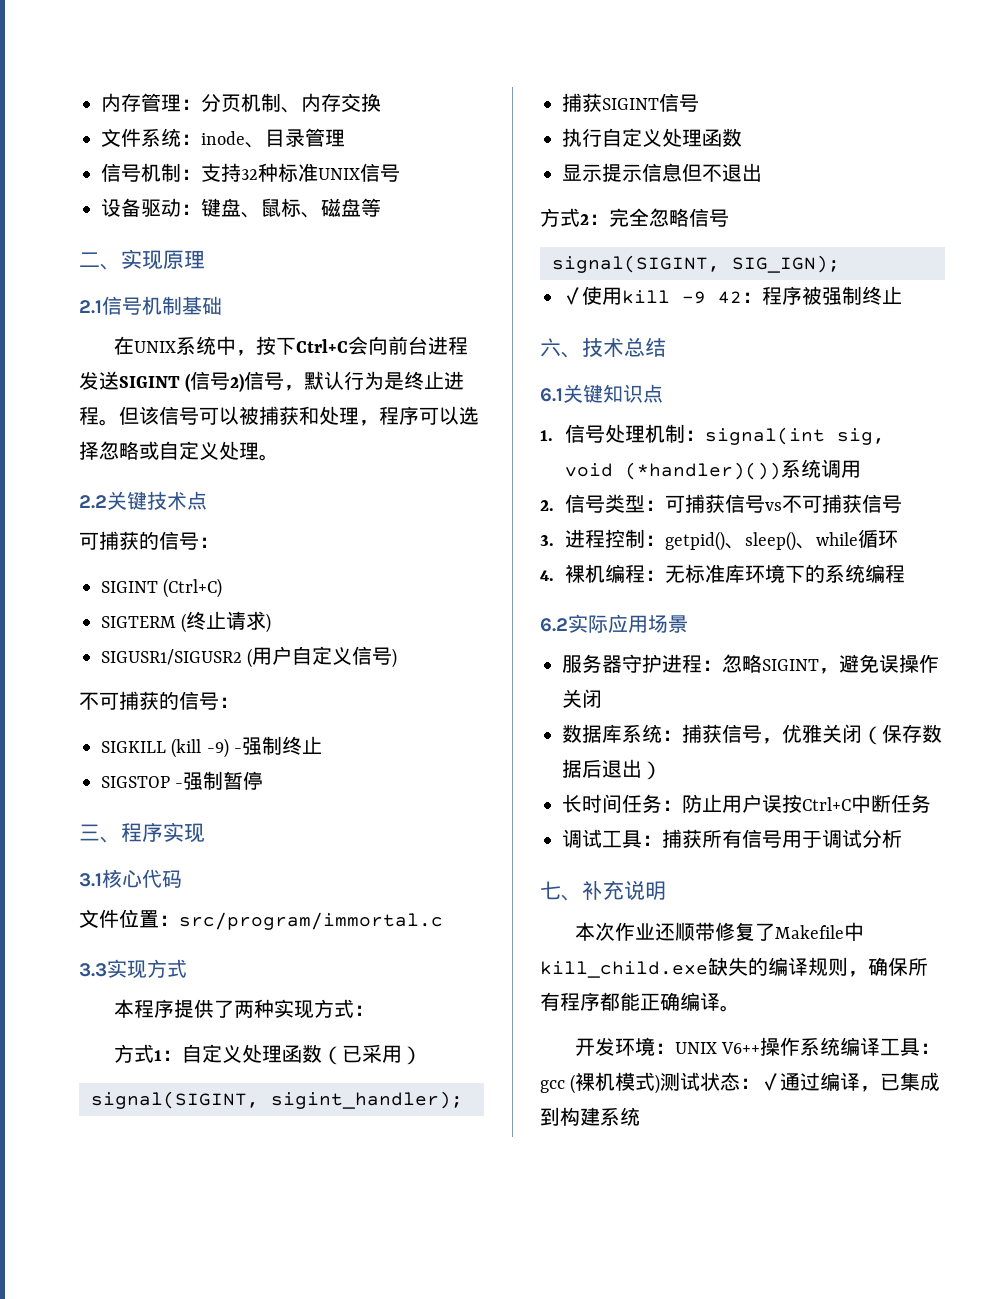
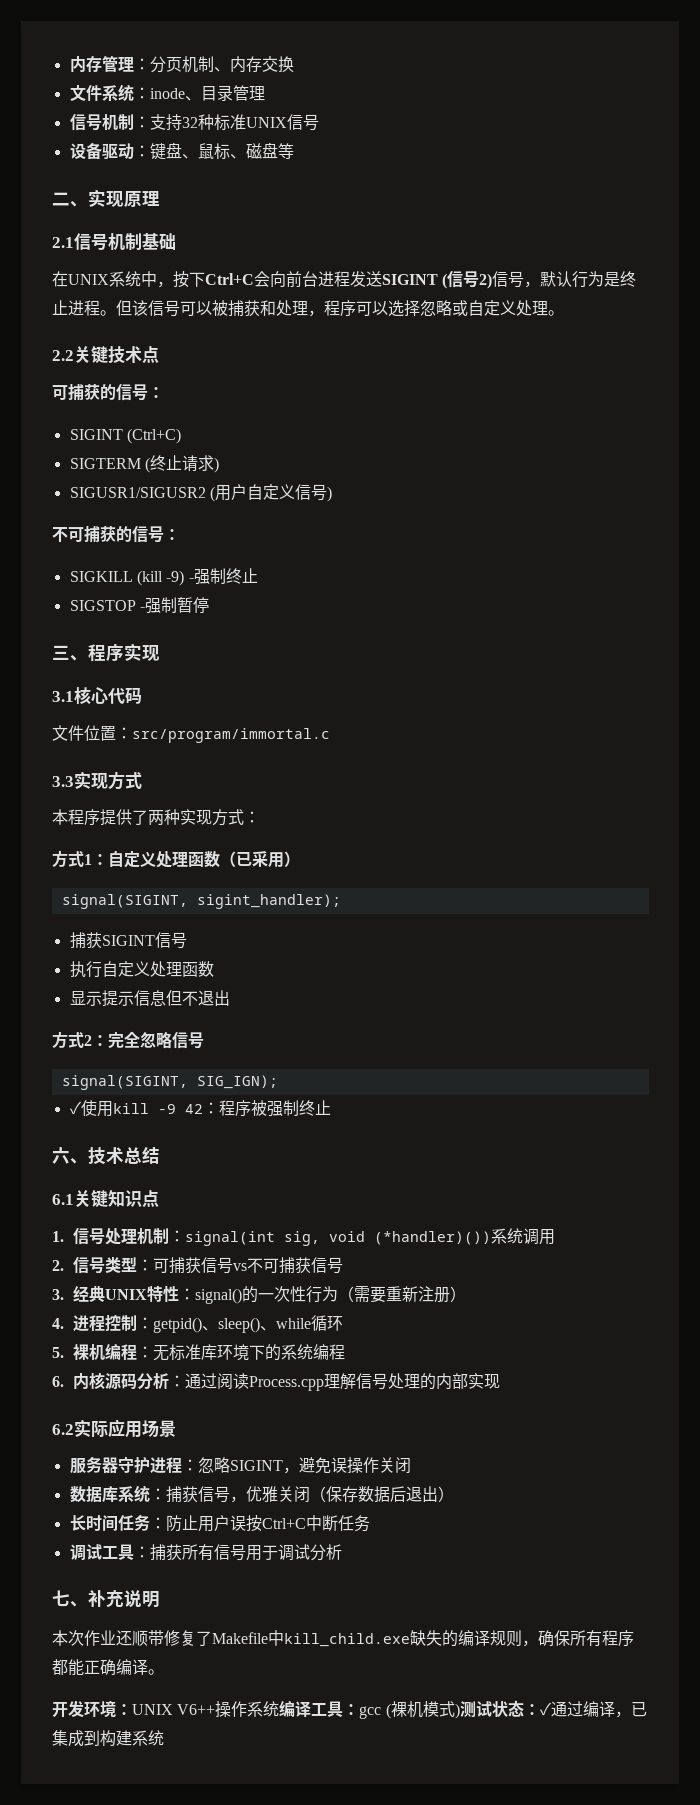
- 3.进程控制：getpid()、sleep()、while循环
+ 3.经典UNIX特性：signal()的一次性行为（需要重新注册）
+ 4.进程控制：getpid()、sleep()、while循环
- 4.裸机编程：无标准库环境下的系统编程
+ 5.裸机编程：无标准库环境下的系统编程
+ 6.内核源码分析：通过阅读Process.cpp理解信号处理的内部实现

